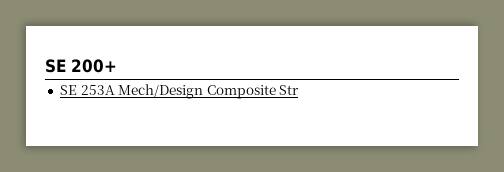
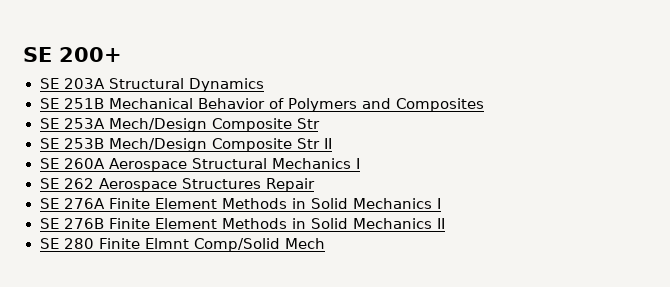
+ SE 203A Structural Dynamics
+ SE 251B Mechanical Behavior of Polymers and Composites
+ SE 253B Mech/Design Composite Str II
+ SE 260A Aerospace Structural Mechanics I
+ SE 262 Aerospace Structures Repair
+ SE 276A Finite Element Methods in Solid Mechanics I
+ SE 276B Finite Element Methods in Solid Mechanics II
+ SE 280 Finite Elmnt Comp/Solid Mech

